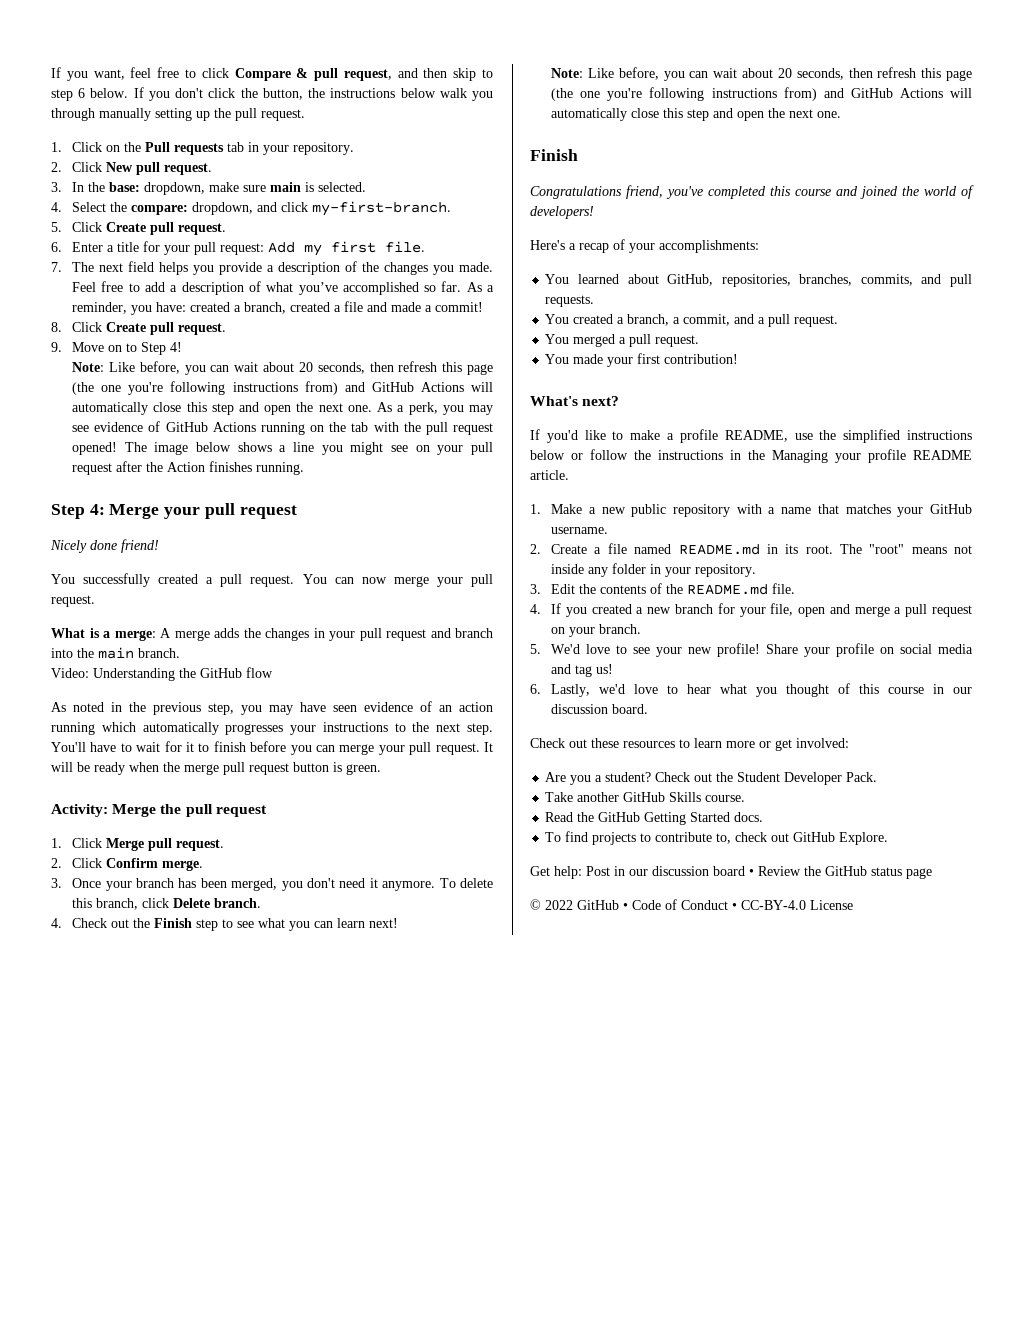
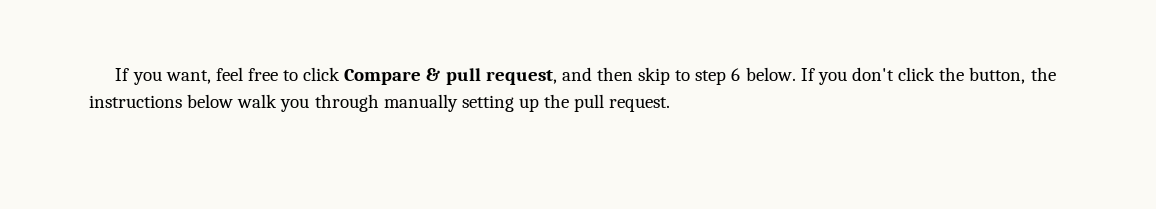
- 1. Click on the Pull requests tab in your repository.
- 2. Click New pull request.
- 3. In the base: dropdown, make sure main is selected.
- 4. Select the compare: dropdown, and click my-first-branch.
- 5. Click Create pull request.
- 6. Enter a title for your pull request: Add my first file.
- 7. The next field helps you provide a description of the changes you made. Feel free to add a description of what you’ve accomplished so far. As a reminder, you have: created a branch, created a file and made a commit!
- 8. Click Create pull request.
- 9. Move on to Step 4!
- Note: Like before, you can wait about 20 seconds, then refresh this page (the one you're following instructions from) and GitHub Actions will automatically close this step and open the next one. As a perk, you may see evidence of GitHub Actions running on the tab with the pull request opened! The image below shows a line you might see on your pull request after the Action finishes running.
- Step 4: Merge your pull request
- Nicely done friend!
- You successfully created a pull request. You can now merge your pull request.
- What is a merge: A merge adds the changes in your pull request and branch into the main branch.
- Video: Understanding the GitHub flow
- As noted in the previous step, you may have seen evidence of an action running which automatically progresses your instructions to the next step. You'll have to wait for it to finish before you can merge your pull request. It will be ready when the merge pull request button is green.
- Activity: Merge the pull request
- 1. Click Merge pull request.
- 2. Click Confirm merge.
- 3. Once your branch has been merged, you don't need it anymore. To delete this branch, click Delete branch.
- 4. Check out the Finish step to see what you can learn next!
- Note: Like before, you can wait about 20 seconds, then refresh this page (the one you're following instructions from) and GitHub Actions will automatically close this step and open the next one.
- Finish
- Congratulations friend, you've completed this course and joined the world of developers!
- Here's a recap of your accomplishments:
- You learned about GitHub, repositories, branches, commits, and pull requests.
- You created a branch, a commit, and a pull request.
- You merged a pull request.
- You made your first contribution!
- What's next?
- If you'd like to make a profile README, use the simplified instructions below or follow the instructions in the Managing your profile README article.
- 1. Make a new public repository with a name that matches your GitHub username.
- 2. Create a file named README.md in its root. The "root" means not inside any folder in your repository.
- 3. Edit the contents of the README.md file.
- 4. If you created a new branch for your file, open and merge a pull request on your branch.
- 5. We'd love to see your new profile! Share your profile on social media and tag us!
- 6. Lastly, we'd love to hear what you thought of this course in our discussion board.
- Check out these resources to learn more or get involved:
- Are you a student? Check out the Student Developer Pack.
- Take another GitHub Skills course.
- Read the GitHub Getting Started docs.
- To find projects to contribute to, check out GitHub Explore.
- Get help: Post in our discussion board • Review the GitHub status page
- © 2022 GitHub • Code of Conduct • CC-BY-4.0 License

